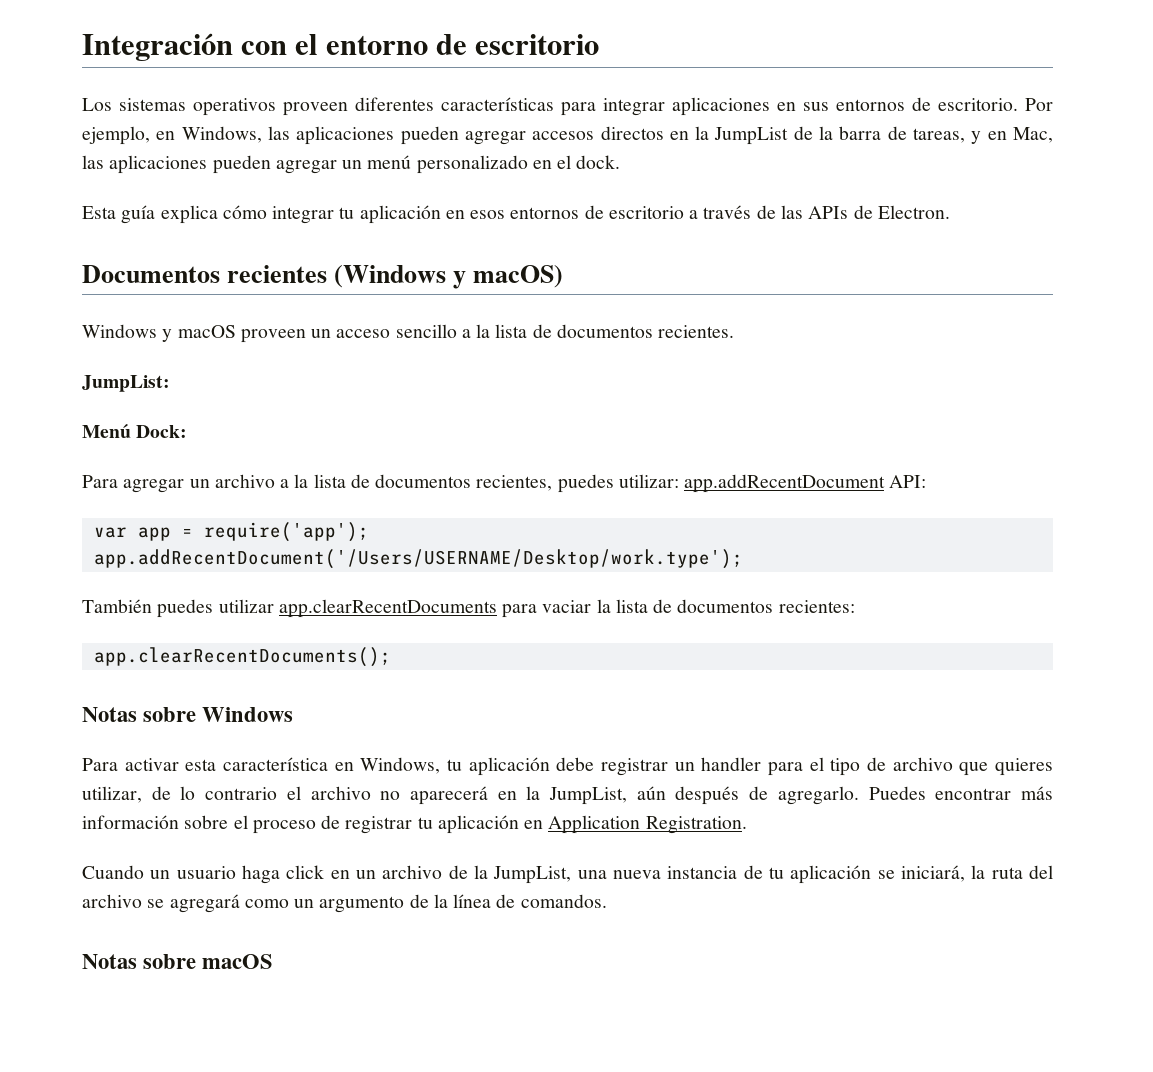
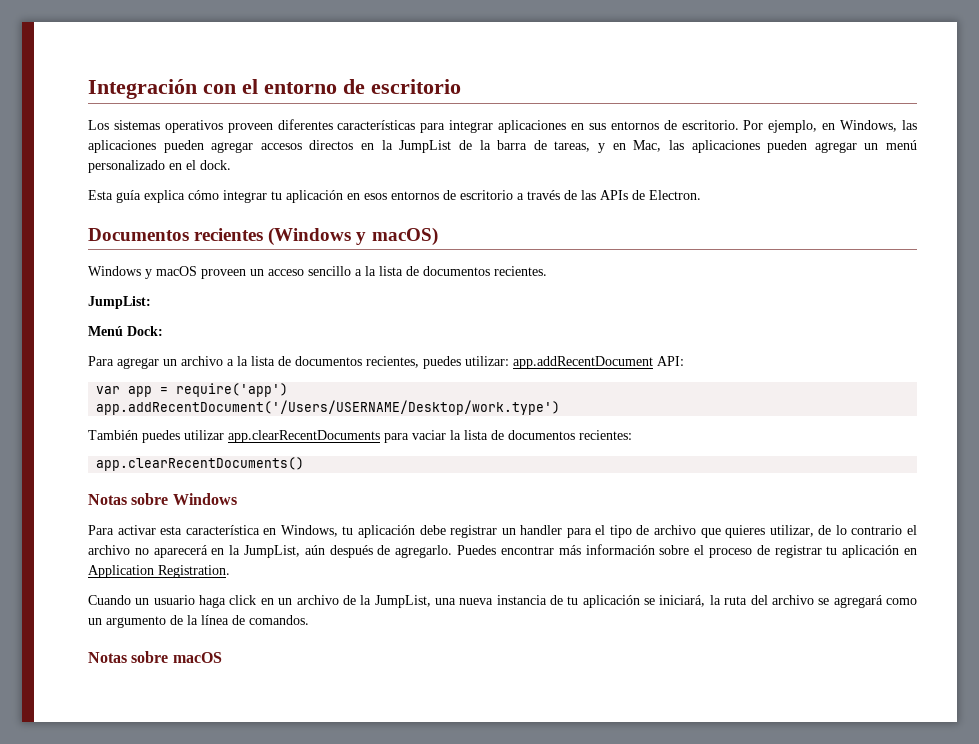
- var app = require('app');
- app.addRecentDocument('/Users/USERNAME/Desktop/work.type');
+ var app = require('app')
+ app.addRecentDocument('/Users/USERNAME/Desktop/work.type')
- app.clearRecentDocuments();
+ app.clearRecentDocuments()

